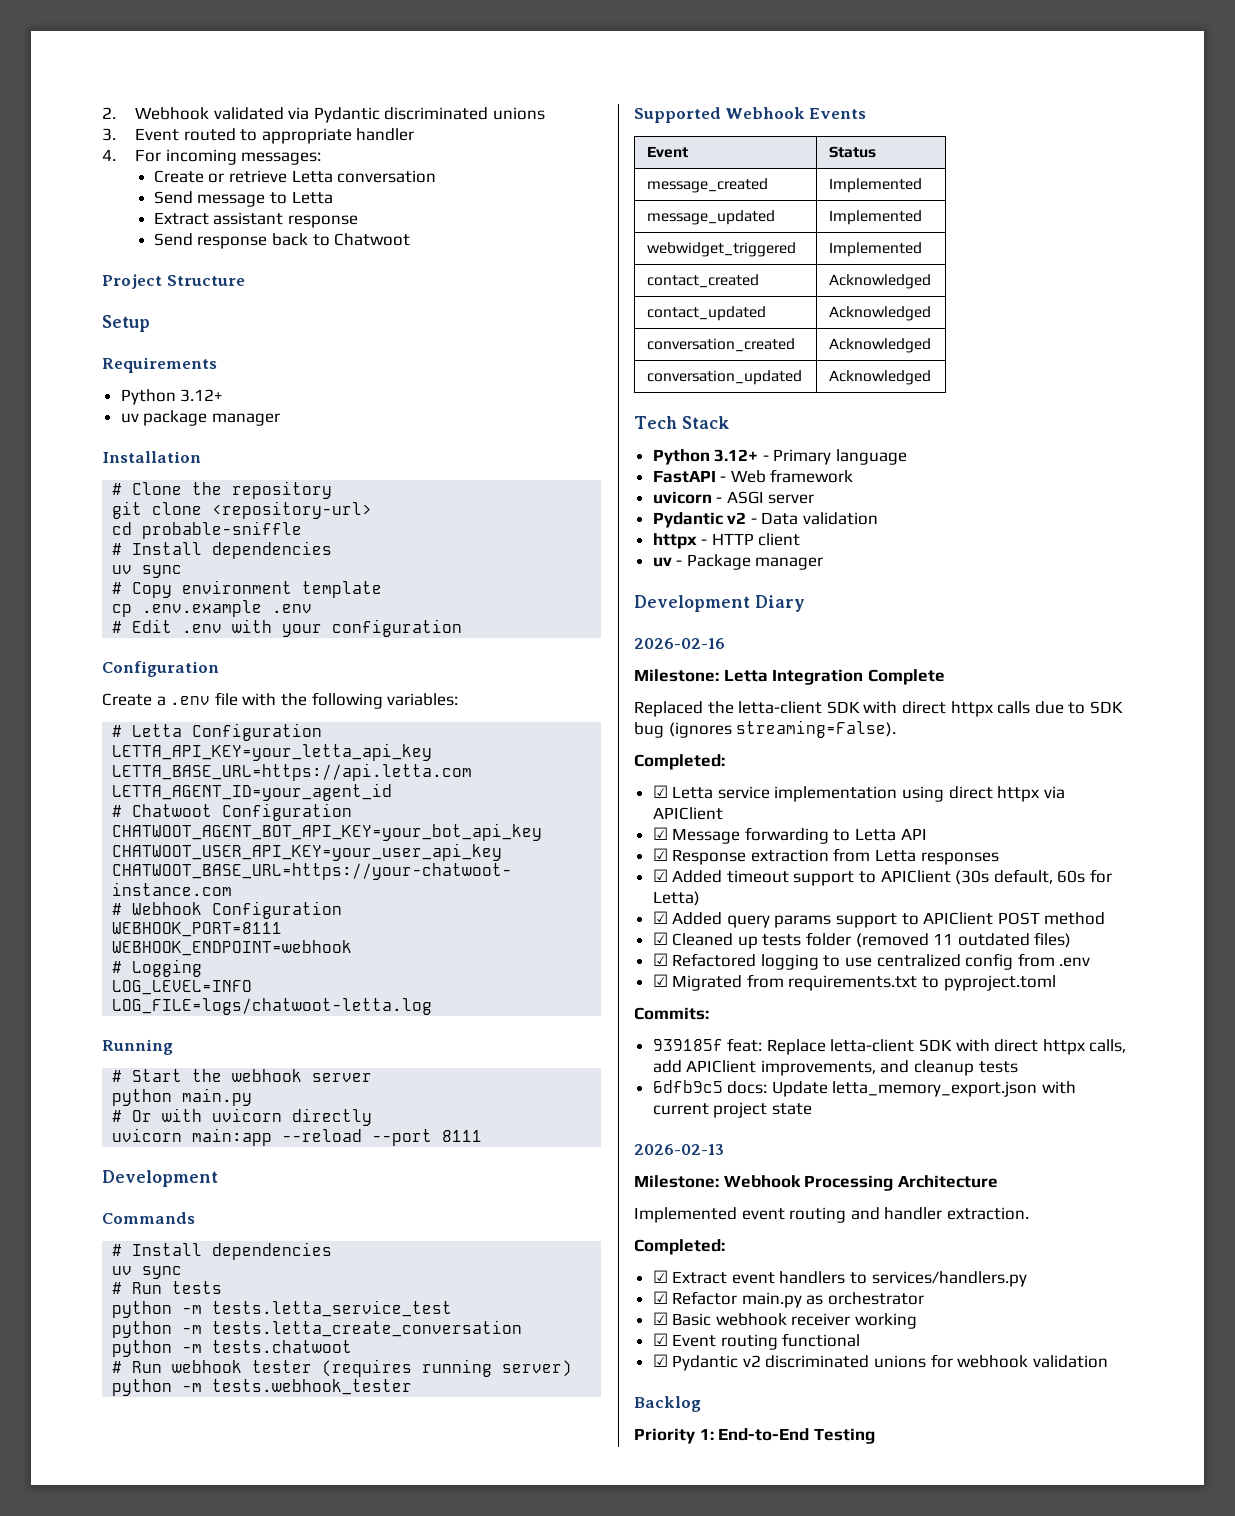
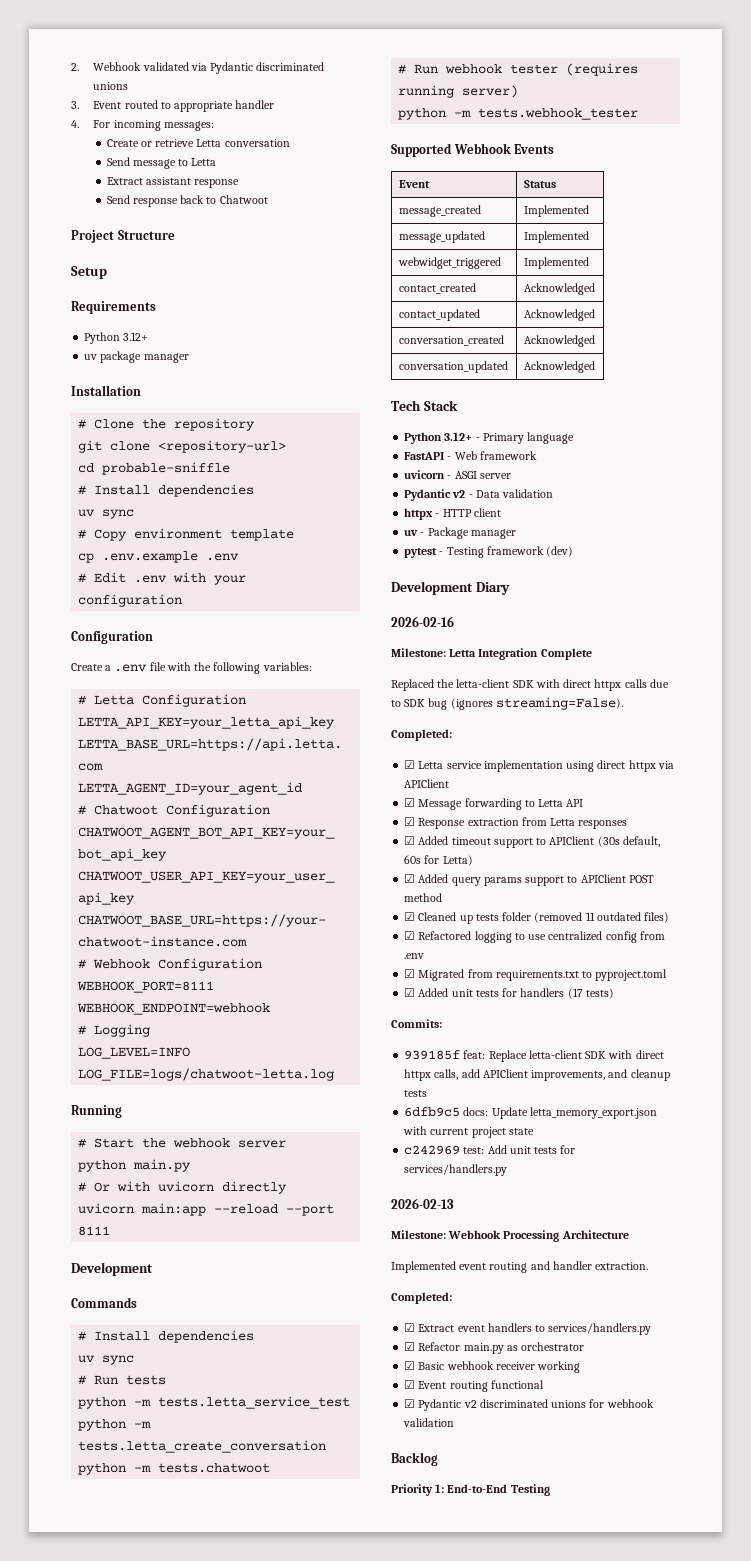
+ pytest - Testing framework (dev)
+ ☑ Added unit tests for handlers (17 tests)
+ c242969 test: Add unit tests for services/handlers.py

